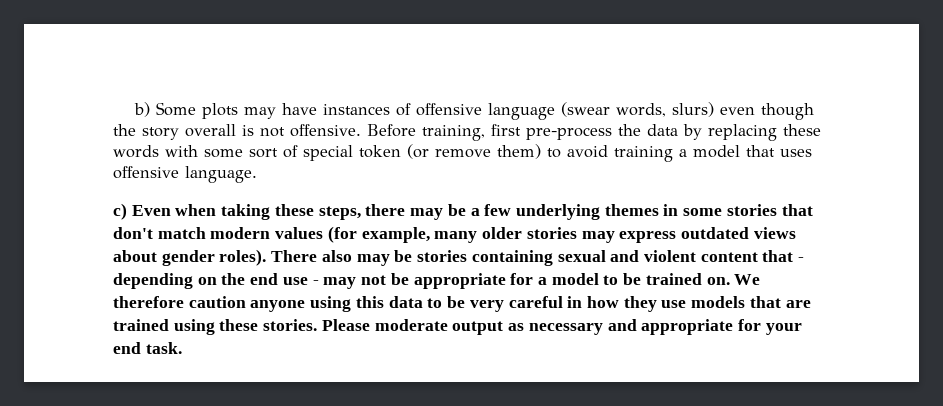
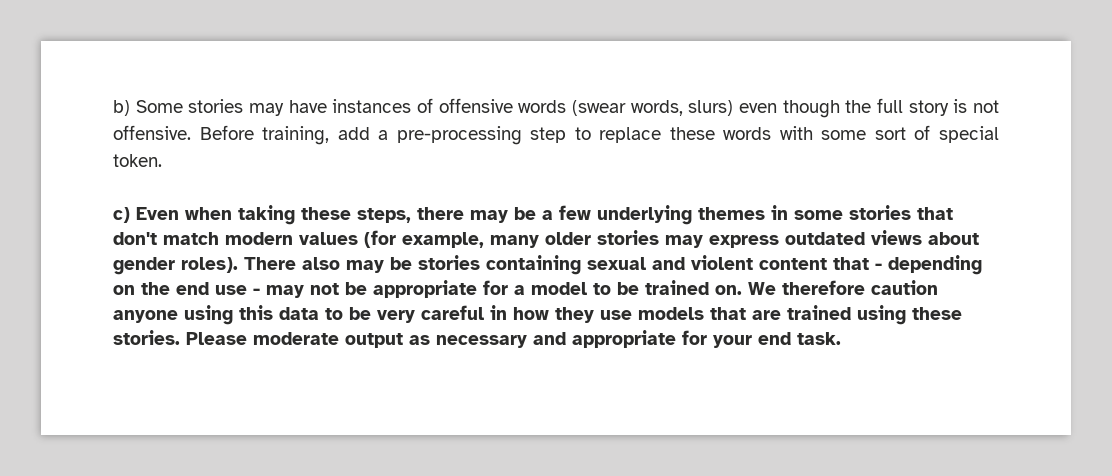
- b) Some plots may have instances of offensive language (swear words, slurs) even though the story overall is not offensive.
+ b) Some stories may have instances of offensive words (swear words, slurs) even though the full story is not offensive.
- Before training, first pre-process the data by replacing these words with some sort of special token (or remove them) to avoid training a model that uses offensive language.
+ Before training, add a pre-processing step to replace these words with some sort of special token.

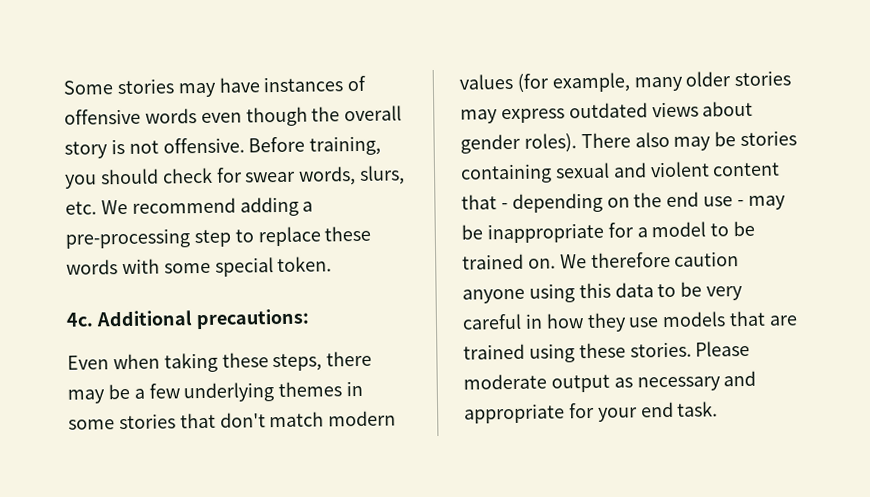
- b) Some stories may have instances of offensive words (swear words, slurs) even though the full story is not offensive.
+ Some stories may have instances of offensive words even though the overall story is not offensive.
- Before training, add a pre-processing step to replace these words with some sort of special token.
+ Before training, you should check for swear words, slurs, etc. We recommend adding a pre-processing step to replace these words with some special token.
- c) Even when taking these steps, there may be a few underlying themes in some stories that don't match modern values (for example, many older stories may express outdated views about gender roles).
+ 4c. Additional precautions:
+ Even when taking these steps, there may be a few underlying themes in some stories that don't match modern values (for example, many older stories may express outdated views about gender roles).
- There also may be stories containing sexual and violent content that - depending on the end use - may not be appropriate for a model to be trained on.
+ There also may be stories containing sexual and violent content that - depending on the end use - may be inappropriate for a model to be trained on.

